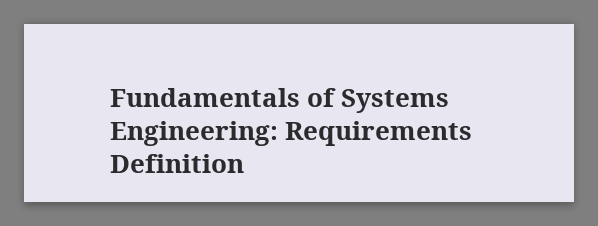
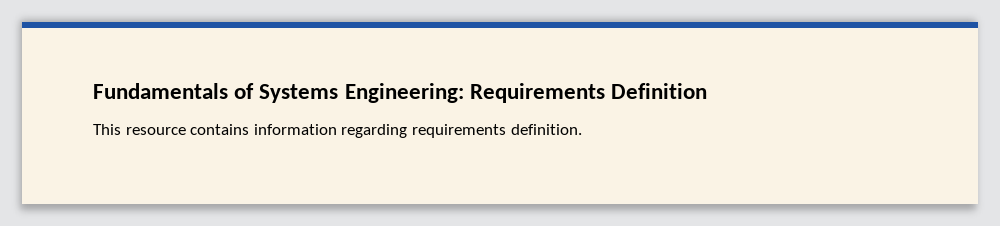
+ This resource contains information regarding requirements definition.

